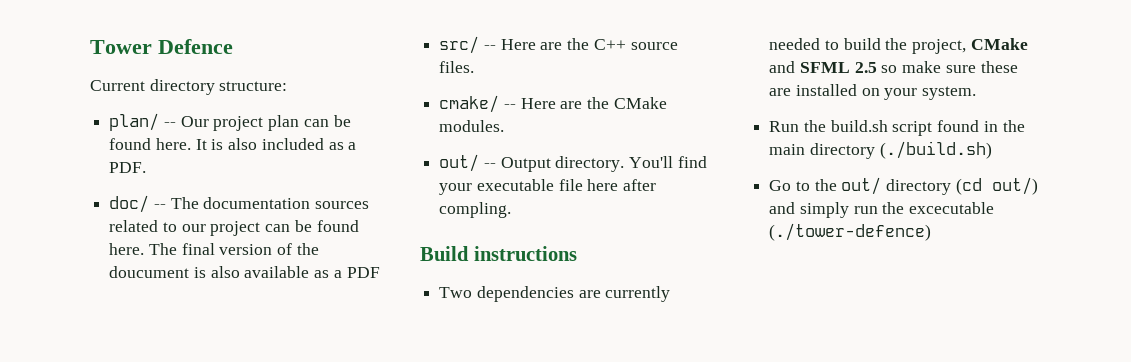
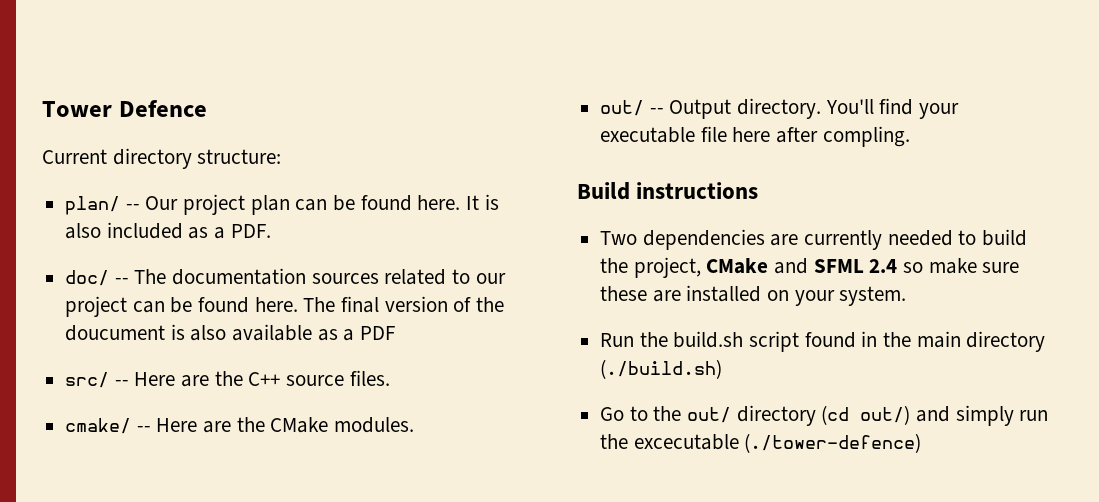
- Two dependencies are currently needed to build the project, CMake and SFML 2.5 so make sure these are installed on your system.
+ Two dependencies are currently needed to build the project, CMake and SFML 2.4 so make sure these are installed on your system.

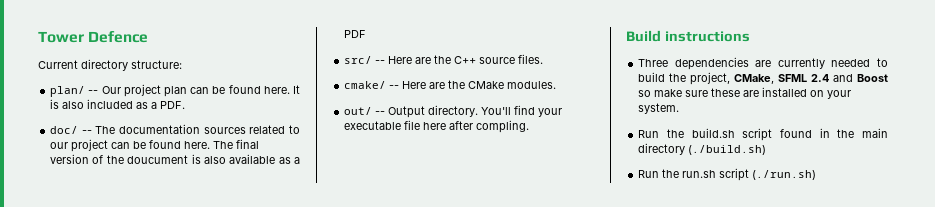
- Two dependencies are currently needed to build the project, CMake and SFML 2.4 so make sure these are installed on your system.
+ Three dependencies are currently needed to build the project, CMake, SFML 2.4 and Boost so make sure these are installed on your system.
- Go to the out/ directory (cd out/) and simply run the excecutable (./tower-defence)
+ Run the run.sh script (./run.sh)

